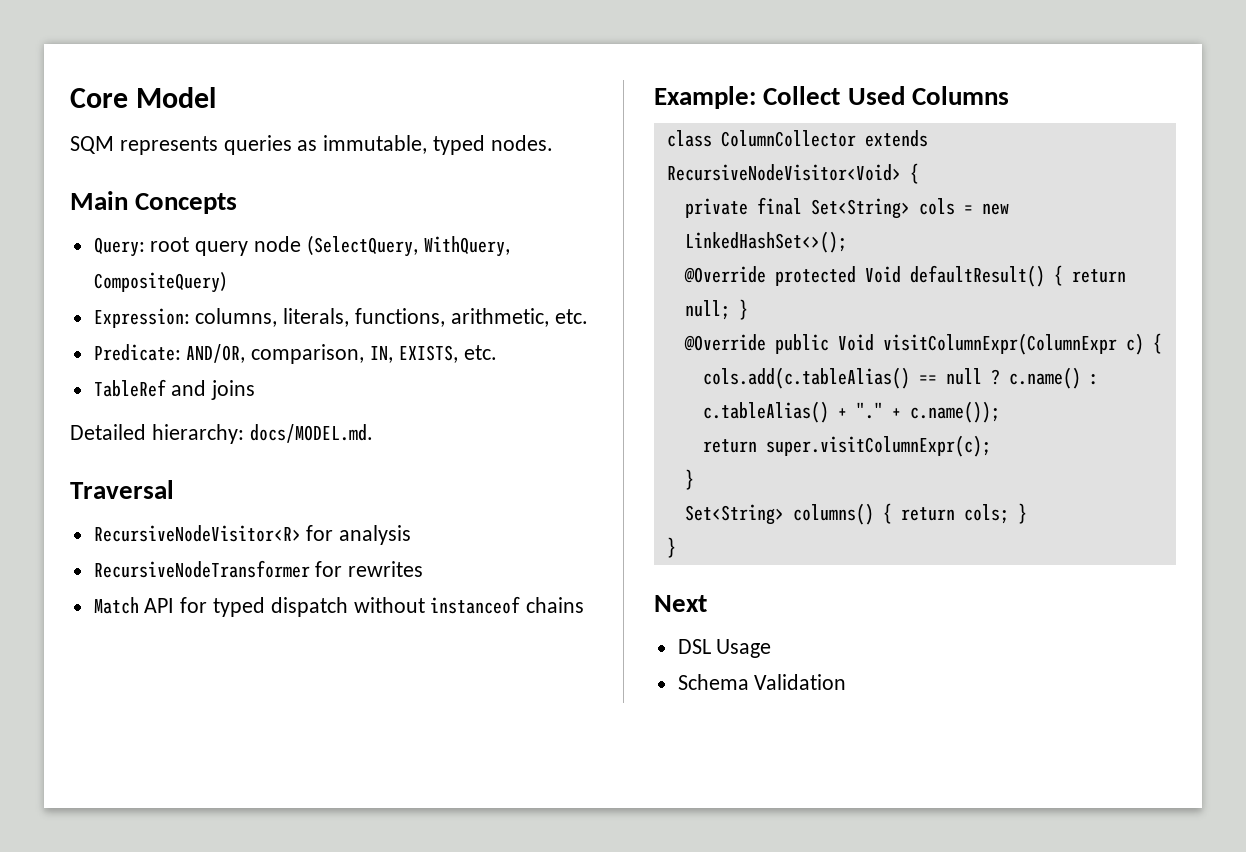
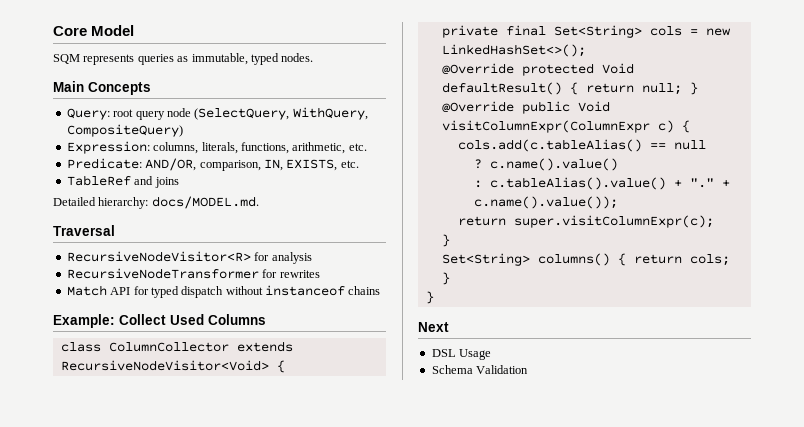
- cols.add(c.tableAlias() == null ? c.name() : c.tableAlias() + "."
+ cols.add(c.tableAlias() == null
+ ? c.name().value()
+ : c.tableAlias().value() + "."
- + c.name());
+ + c.name().value());

